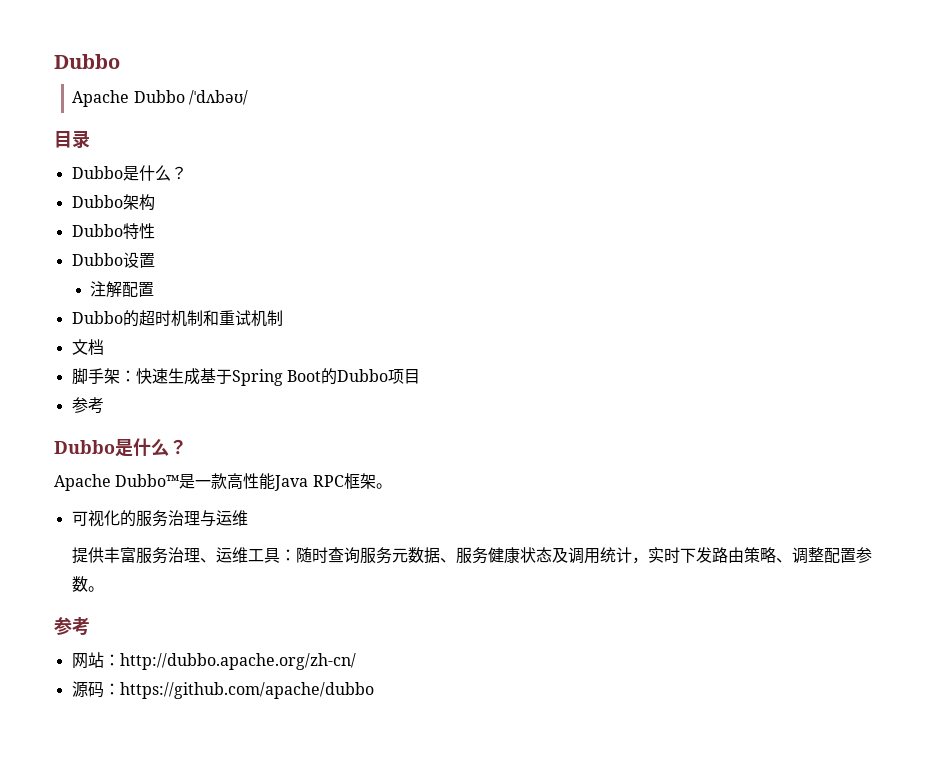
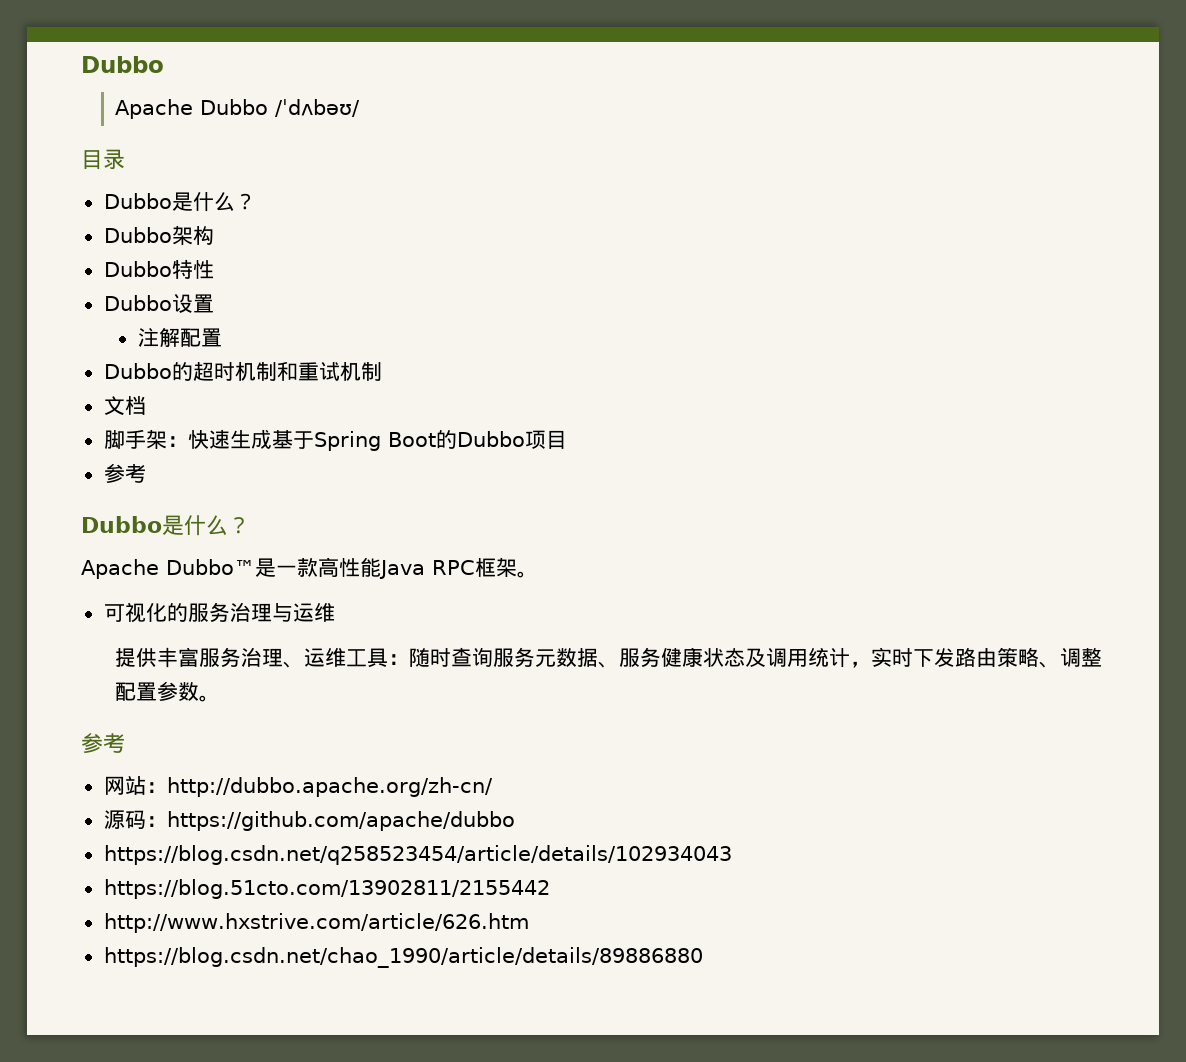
+ https://blog.csdn.net/q258523454/article/details/102934043
+ https://blog.51cto.com/13902811/2155442
+ http://www.hxstrive.com/article/626.htm
+ https://blog.csdn.net/chao_1990/article/details/89886880

